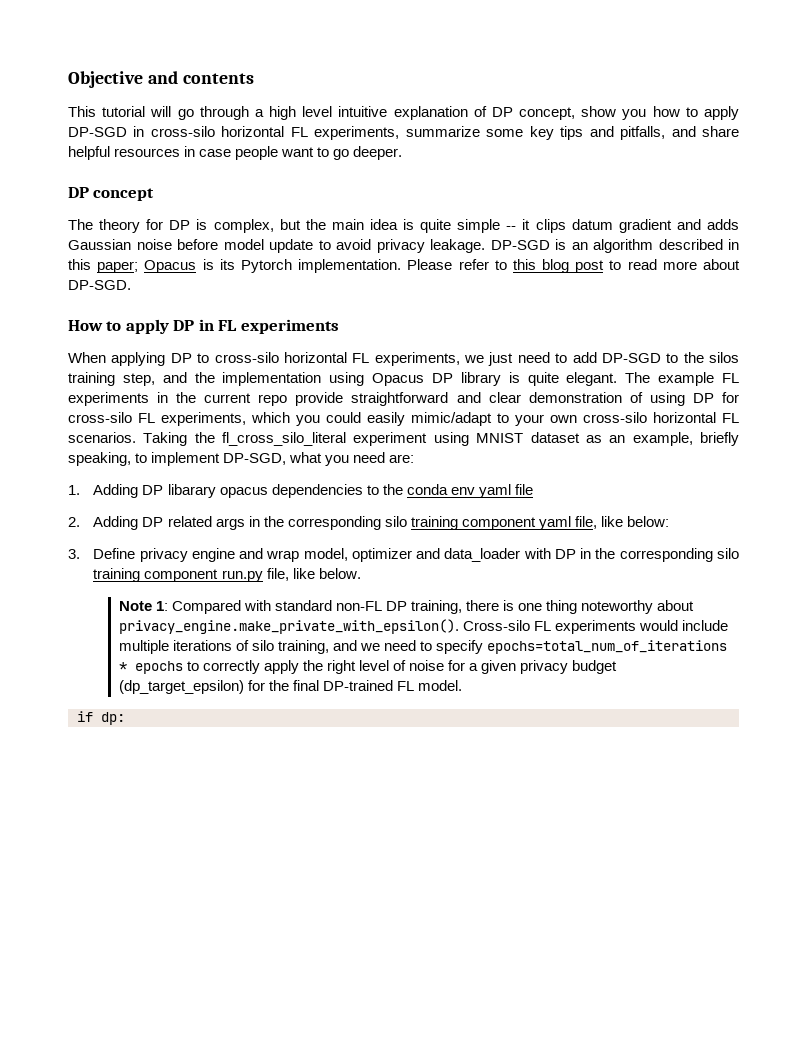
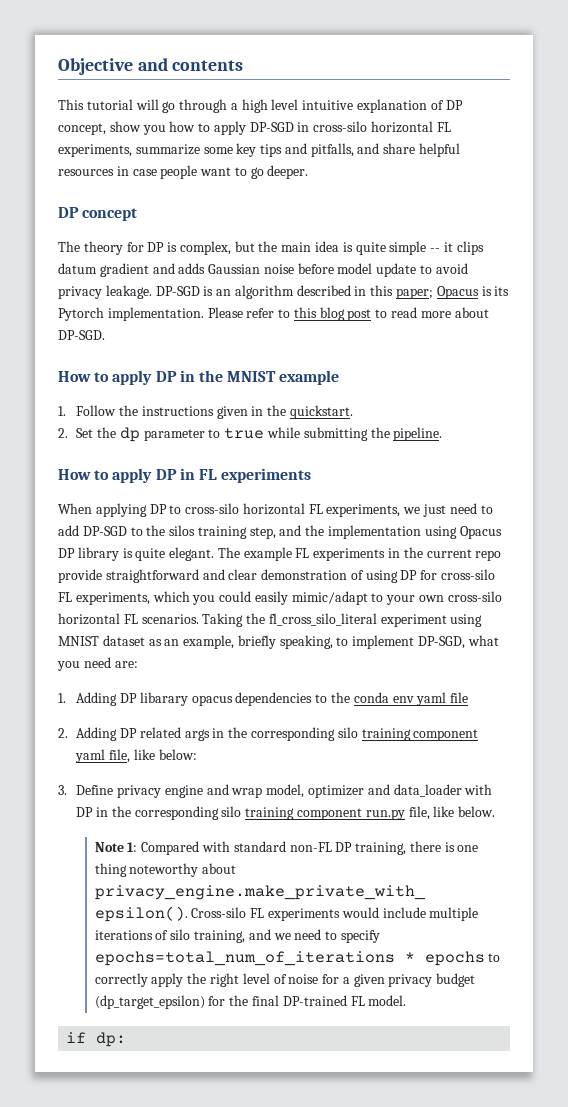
+ How to apply DP in the MNIST example
+ 1. Follow the instructions given in the quickstart.
+ 2. Set the dp parameter to true while submitting the pipeline.

